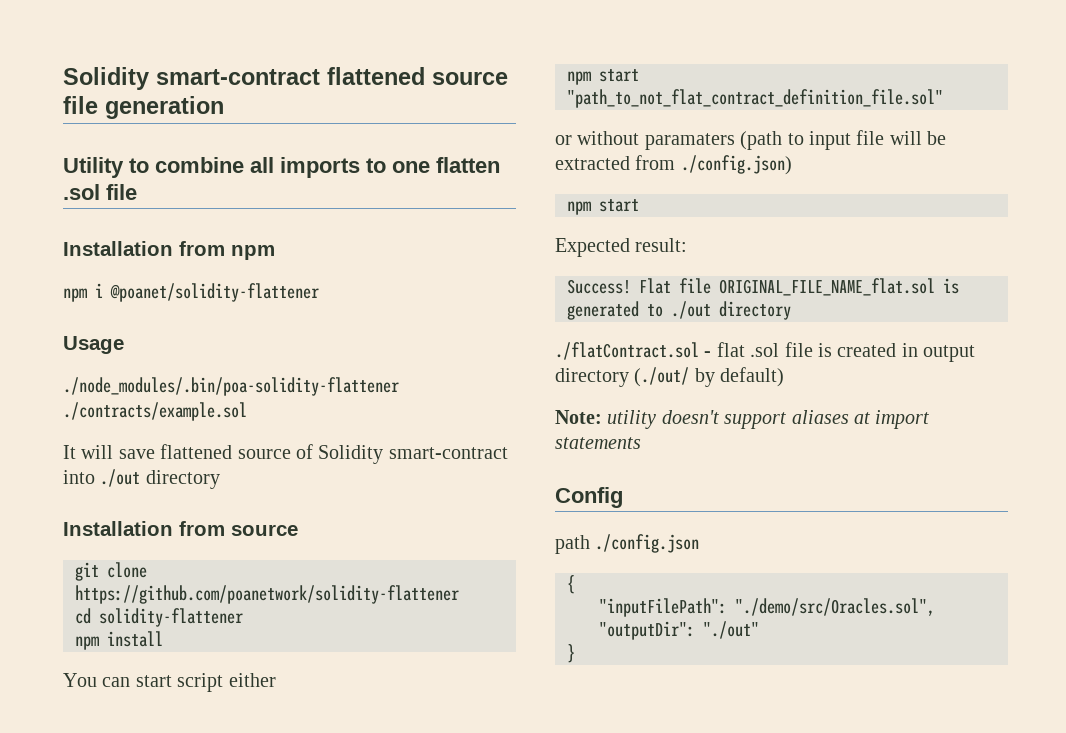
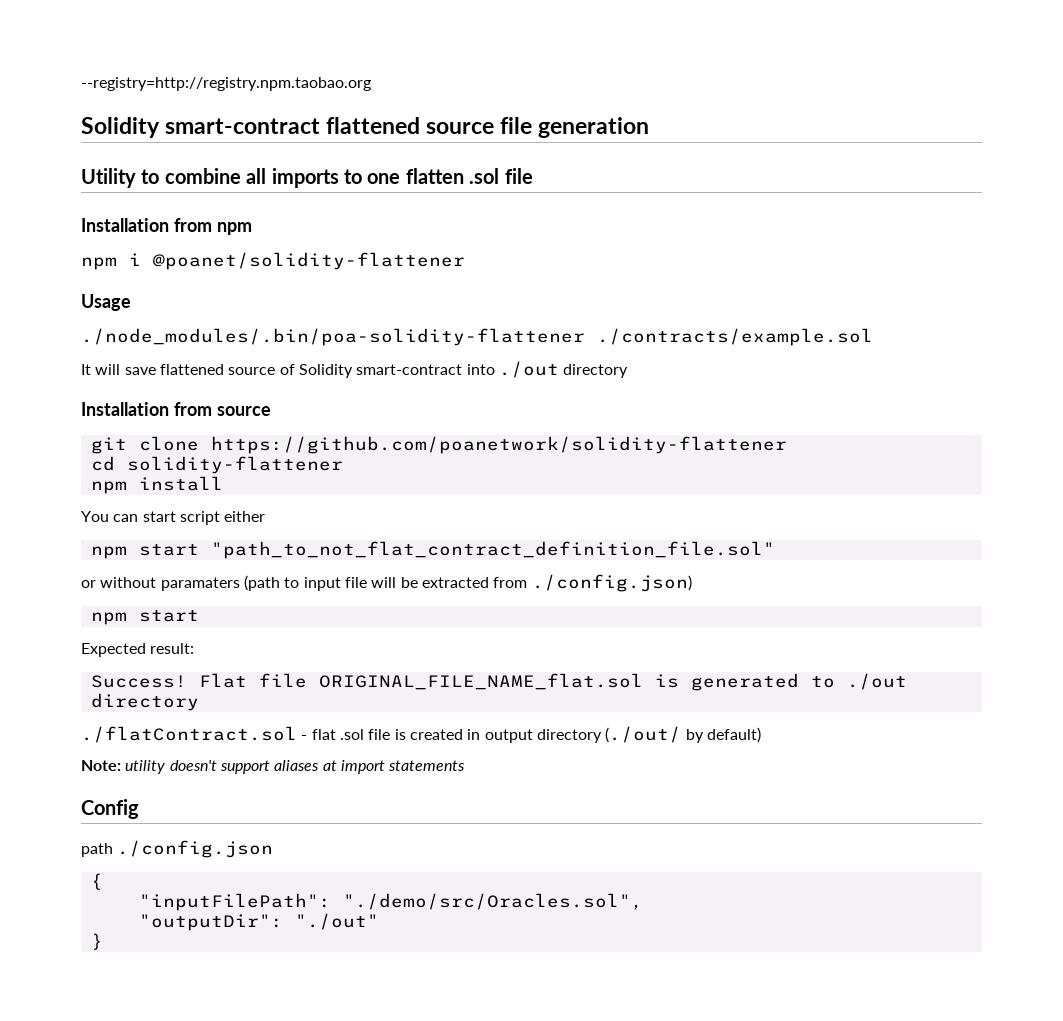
+ --registry=http://registry.npm.taobao.org

